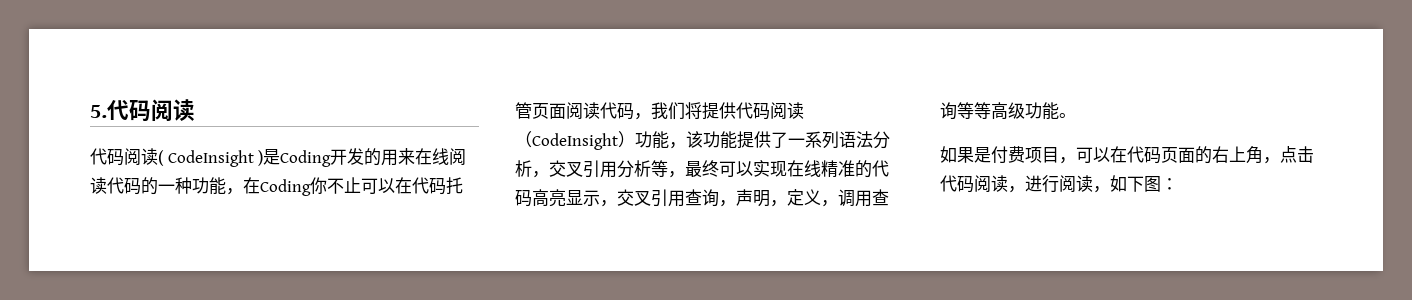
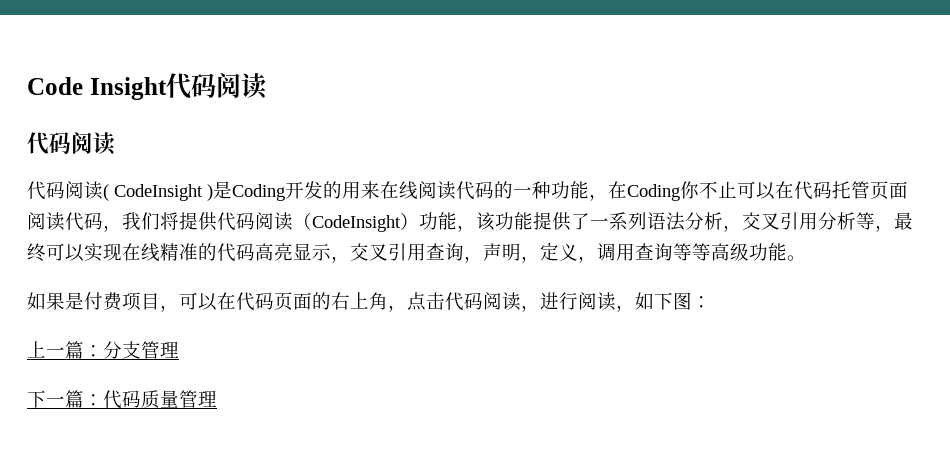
- 5.代码阅读
+ Code Insight代码阅读
+ 代码阅读
+ 上一篇：分支管理
+ 下一篇：代码质量管理

